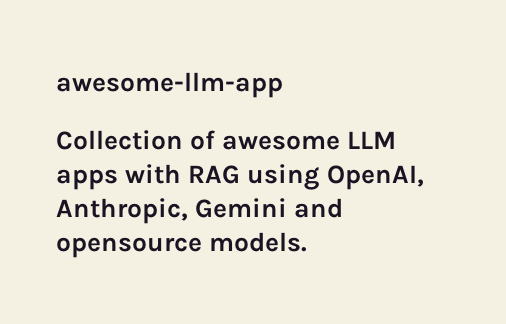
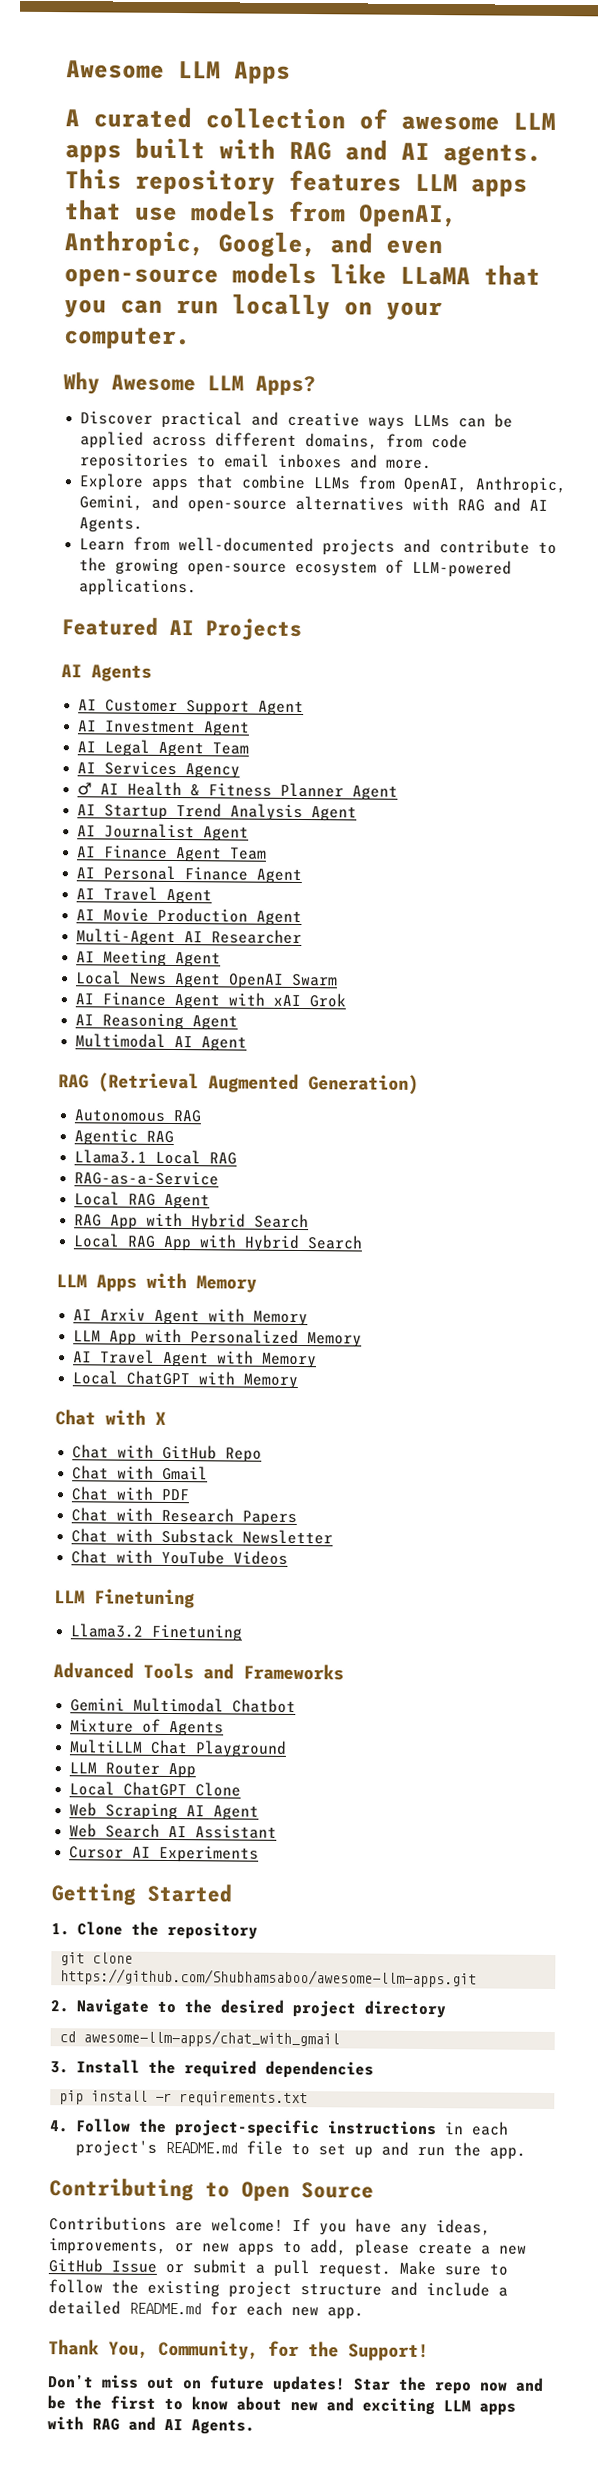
- awesome-llm-app
- Collection of awesome LLM apps with RAG using OpenAI, Anthropic, Gemini and opensource models.
+ Awesome LLM Apps
+ A curated collection of awesome LLM apps built with RAG and AI agents. This repository features LLM apps that use models from OpenAI, Anthropic, Google, and even open-source models like LLaMA that you can run locally on your computer.
+ Why Awesome LLM Apps?
+ Discover practical and creative ways LLMs can be applied across different domains, from code repositories to email inboxes and more.
+ Explore apps that combine LLMs from OpenAI, Anthropic, Gemini, and open-source alternatives with RAG and AI Agents.
+ Learn from well-documented projects and contribute to the growing open-source ecosystem of LLM-powered applications.
+ Featured AI Projects
+ AI Agents
+ AI Customer Support Agent
+ AI Investment Agent
+ AI Legal Agent Team
+ AI Services Agency
+ ♂ AI Health & Fitness Planner Agent
+ AI Startup Trend Analysis Agent
+ AI Journalist Agent
+ AI Finance Agent Team
+ AI Personal Finance Agent
+ AI Travel Agent
+ AI Movie Production Agent
+ Multi-Agent AI Researcher
+ AI Meeting Agent
+ Local News Agent OpenAI Swarm
+ AI Finance Agent with xAI Grok
+ AI Reasoning Agent
+ Multimodal AI Agent
+ RAG (Retrieval Augmented Generation)
+ Autonomous RAG
+ Agentic RAG
+ Llama3.1 Local RAG
+ RAG-as-a-Service
+ Local RAG Agent
+ RAG App with Hybrid Search
+ Local RAG App with Hybrid Search
+ LLM Apps with Memory
+ AI Arxiv Agent with Memory
+ LLM App with Personalized Memory
+ AI Travel Agent with Memory
+ Local ChatGPT with Memory
+ Chat with X
+ Chat with GitHub Repo
+ Chat with Gmail
+ Chat with PDF
+ Chat with Research Papers
+ Chat with Substack Newsletter
+ Chat with YouTube Videos
+ LLM Finetuning
+ Llama3.2 Finetuning
+ Advanced Tools and Frameworks
+ Gemini Multimodal Chatbot
+ Mixture of Agents
+ MultiLLM Chat Playground
+ LLM Router App
+ Local ChatGPT Clone
+ Web Scraping AI Agent
+ Web Search AI Assistant
+ Cursor AI Experiments
+ Getting Started
+ 1. Clone the repository
+ git clone https://github.com/Shubhamsaboo/awesome-llm-apps.git
+ 2. Navigate to the desired project directory
+ cd awesome-llm-apps/chat_with_gmail
+ 3. Install the required dependencies
+ pip install -r requirements.txt
+ 4. Follow the project-specific instructions in each project's README.md file to set up and run the app.
+ Contributing to Open Source
+ Contributions are welcome! If you have any ideas, improvements, or new apps to add, please create a new GitHub Issue or submit a pull request. Make sure to follow the existing project structure and include a detailed README.md for each new app.
+ Thank You, Community, for the Support!
+ Don’t miss out on future updates! Star the repo now and be the first to know about new and exciting LLM apps with RAG and AI Agents.

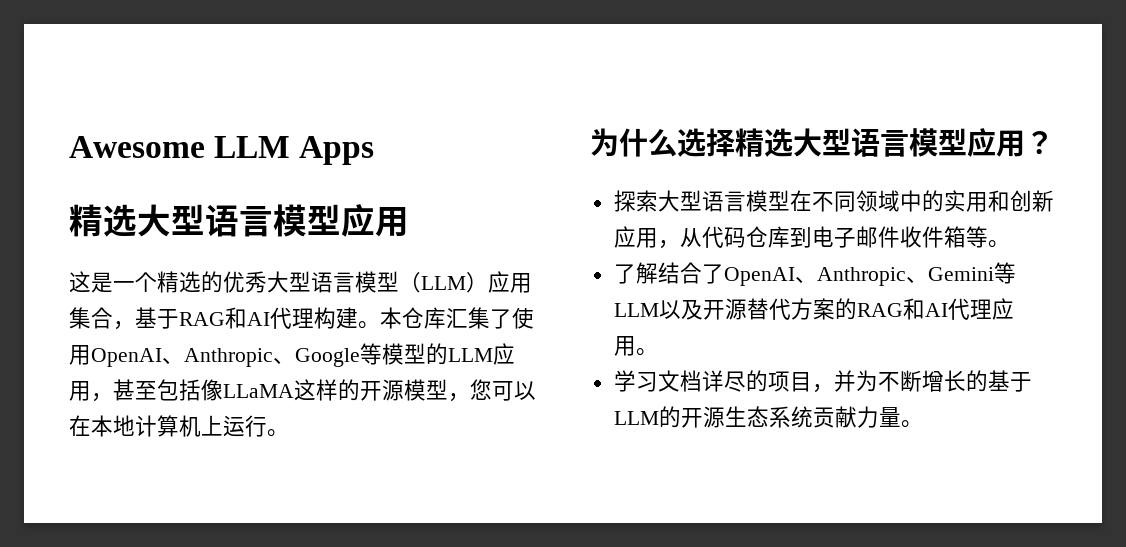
  Awesome LLM Apps
- A curated collection of awesome LLM apps built with RAG and AI agents. This repository features LLM apps that use models from OpenAI, Anthropic, Google, and even open-source models like LLaMA that you can run locally on your computer.
- Why Awesome LLM Apps?
- Discover practical and creative ways LLMs can be applied across different domains, from code repositories to email inboxes and more.
- Explore apps that combine LLMs from OpenAI, Anthropic, Gemini, and open-source alternatives with RAG and AI Agents.
- Learn from well-documented projects and contribute to the growing open-source ecosystem of LLM-powered applications.
- Featured AI Projects
- AI Agents
- AI Customer Support Agent
- AI Investment Agent
- AI Legal Agent Team
- AI Services Agency
- ♂ AI Health & Fitness Planner Agent
- AI Startup Trend Analysis Agent
- AI Journalist Agent
- AI Finance Agent Team
- AI Personal Finance Agent
- AI Travel Agent
- AI Movie Production Agent
- Multi-Agent AI Researcher
- AI Meeting Agent
- Local News Agent OpenAI Swarm
- AI Finance Agent with xAI Grok
- AI Reasoning Agent
- Multimodal AI Agent
- RAG (Retrieval Augmented Generation)
- Autonomous RAG
- Agentic RAG
- Llama3.1 Local RAG
- RAG-as-a-Service
- Local RAG Agent
- RAG App with Hybrid Search
- Local RAG App with Hybrid Search
- LLM Apps with Memory
- AI Arxiv Agent with Memory
- LLM App with Personalized Memory
- AI Travel Agent with Memory
- Local ChatGPT with Memory
- Chat with X
- Chat with GitHub Repo
- Chat with Gmail
- Chat with PDF
- Chat with Research Papers
- Chat with Substack Newsletter
- Chat with YouTube Videos
- LLM Finetuning
- Llama3.2 Finetuning
- Advanced Tools and Frameworks
- Gemini Multimodal Chatbot
- Mixture of Agents
- MultiLLM Chat Playground
- LLM Router App
- Local ChatGPT Clone
- Web Scraping AI Agent
- Web Search AI Assistant
- Cursor AI Experiments
- Getting Started
- 1. Clone the repository
- git clone https://github.com/Shubhamsaboo/awesome-llm-apps.git
- 2. Navigate to the desired project directory
- cd awesome-llm-apps/chat_with_gmail
- 3. Install the required dependencies
- pip install -r requirements.txt
- 4. Follow the project-specific instructions in each project's README.md file to set up and run the app.
- Contributing to Open Source
- Contributions are welcome! If you have any ideas, improvements, or new apps to add, please create a new GitHub Issue or submit a pull request. Make sure to follow the existing project structure and include a detailed README.md for each new app.
- Thank You, Community, for the Support!
- Don’t miss out on future updates! Star the repo now and be the first to know about new and exciting LLM apps with RAG and AI Agents.
+ 精选大型语言模型应用
+ 这是一个精选的优秀大型语言模型（LLM）应用集合，基于RAG和AI代理构建。本仓库汇集了使用OpenAI、Anthropic、Google等模型的LLM应用，甚至包括像LLaMA这样的开源模型，您可以在本地计算机上运行。
+ 为什么选择精选大型语言模型应用？
+ 探索大型语言模型在不同领域中的实用和创新应用，从代码仓库到电子邮件收件箱等。
+ 了解结合了OpenAI、Anthropic、Gemini等LLM以及开源替代方案的RAG和AI代理应用。
+ 学习文档详尽的项目，并为不断增长的基于LLM的开源生态系统贡献力量。

